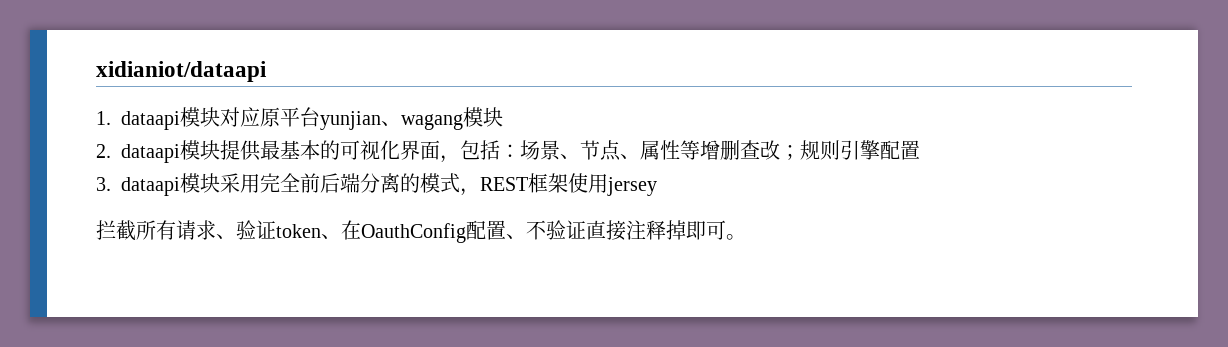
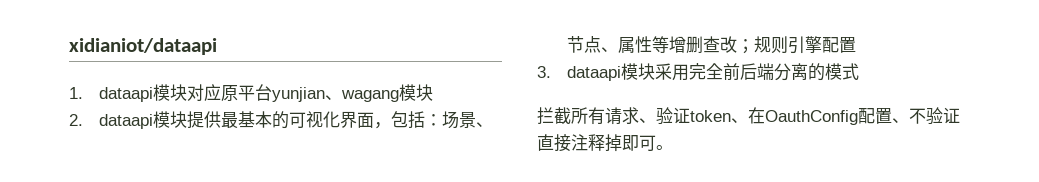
- 3. dataapi模块采用完全前后端分离的模式，REST框架使用jersey
+ 3. dataapi模块采用完全前后端分离的模式

